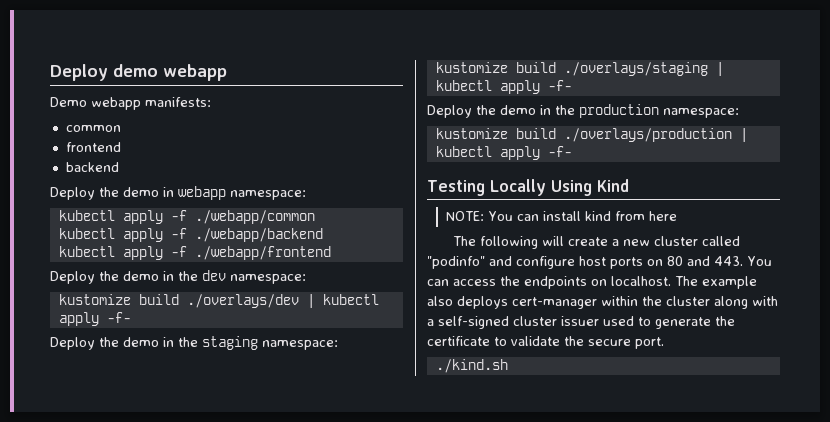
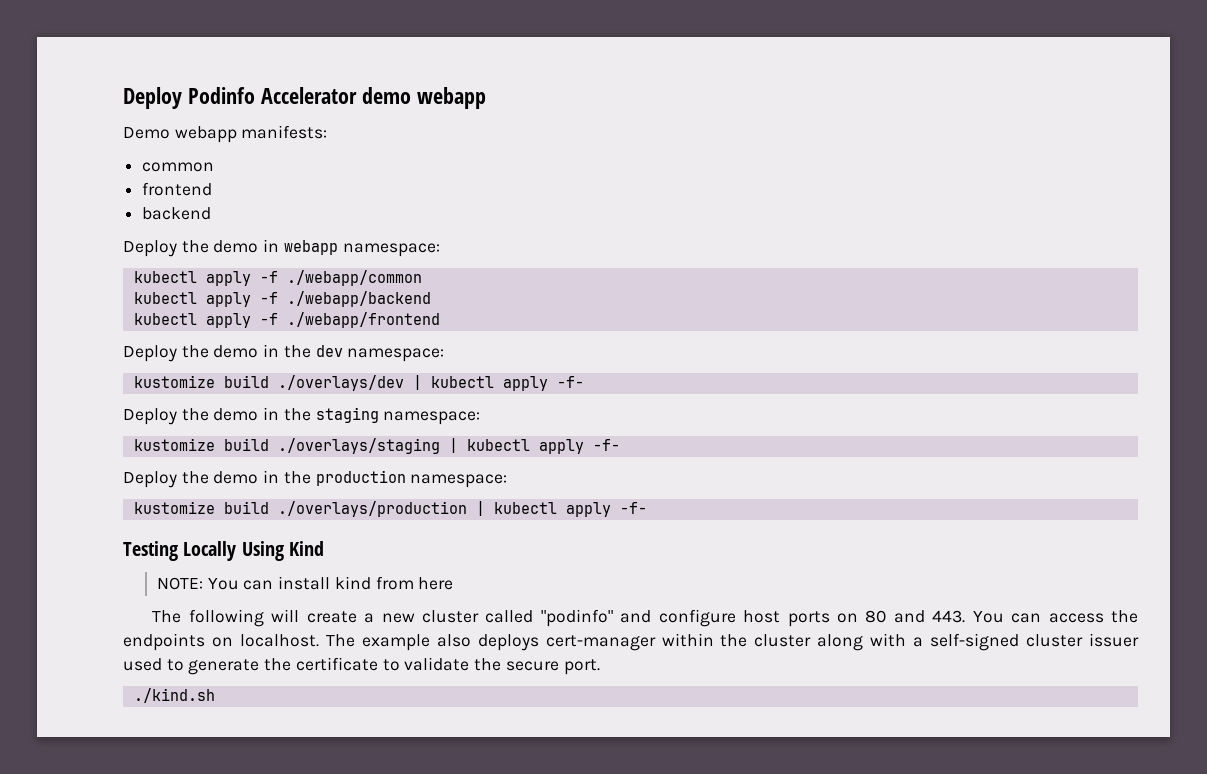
- Deploy demo webapp
+ Deploy Podinfo Accelerator demo webapp

